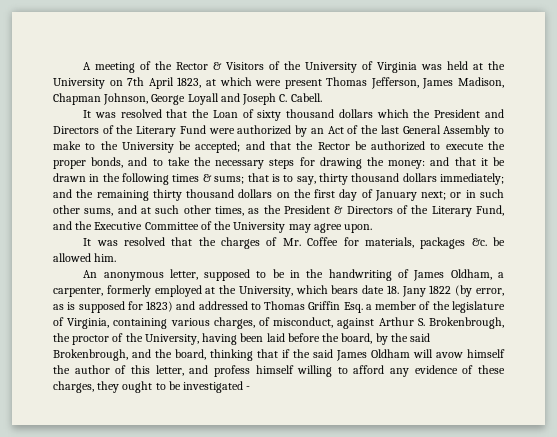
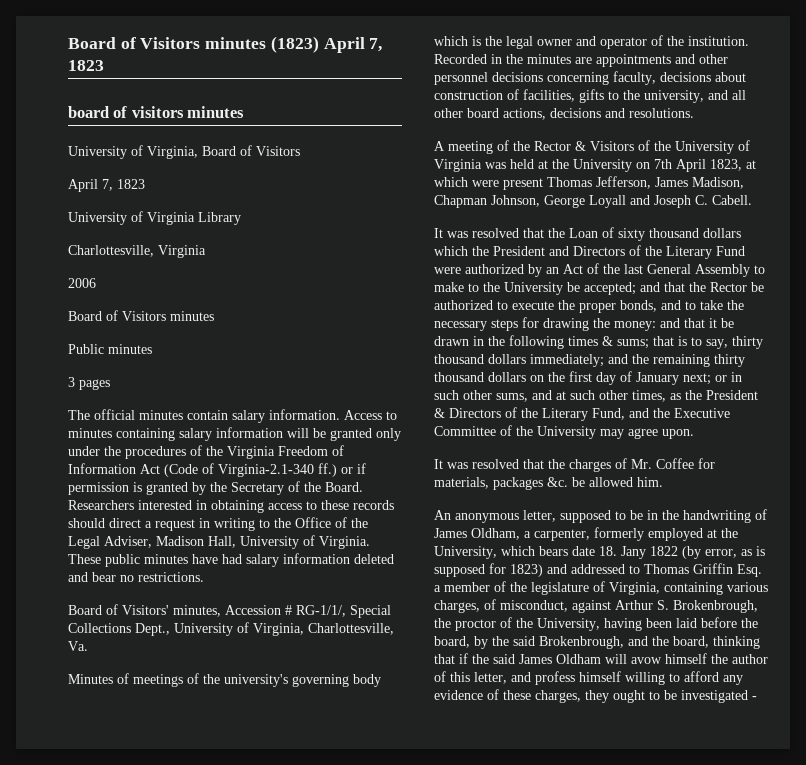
+ Board of Visitors minutes (1823) April 7, 1823
+ board of visitors minutes
+ University of Virginia, Board of Visitors
+ April 7, 1823
+ University of Virginia Library
+ Charlottesville, Virginia
+ 2006
+ Board of Visitors minutes
+ Public minutes
+ 3 pages
+ The official minutes contain salary information. Access to minutes containing salary information will be granted only under the procedures of the Virginia Freedom of Information Act (Code of Virginia-2.1-340 ff.) or if permission is granted by the Secretary of the Board. Researchers interested in obtaining access to these records should direct a request in writing to the Office of the Legal Adviser, Madison Hall, University of Virginia. These public minutes have had salary information deleted and bear no restrictions.
+ Board of Visitors' minutes, Accession # RG-1/1/, Special Collections Dept., University of Virginia, Charlottesville, Va.
+ Minutes of meetings of the university's governing body which is the legal owner and operator of the institution. Recorded in the minutes are appointments and other personnel decisions concerning faculty, decisions about construction of facilities, gifts to the university, and all other board actions, decisions and resolutions.

